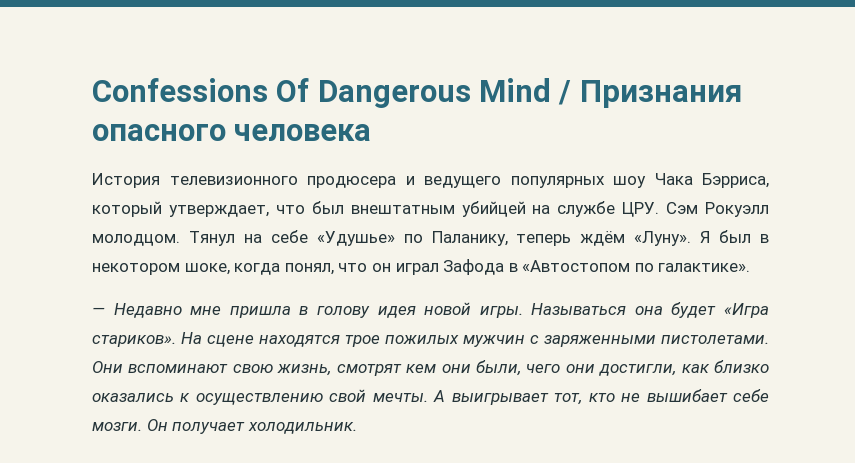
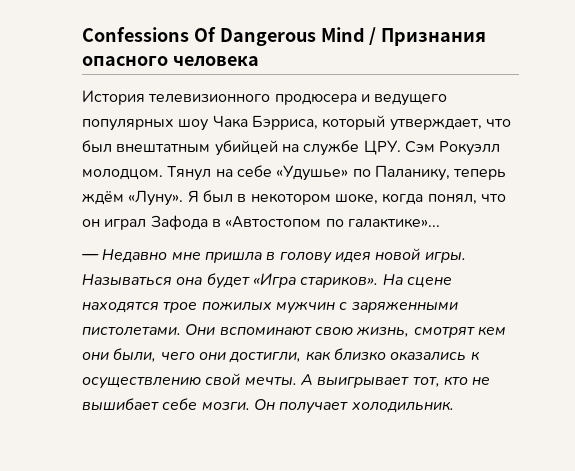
- Я был в некотором шоке, когда понял, что он играл Зафода в «Автостопом по галактике».
+ Я был в некотором шоке, когда понял, что он играл Зафода в «Автостопом по галактике»...

